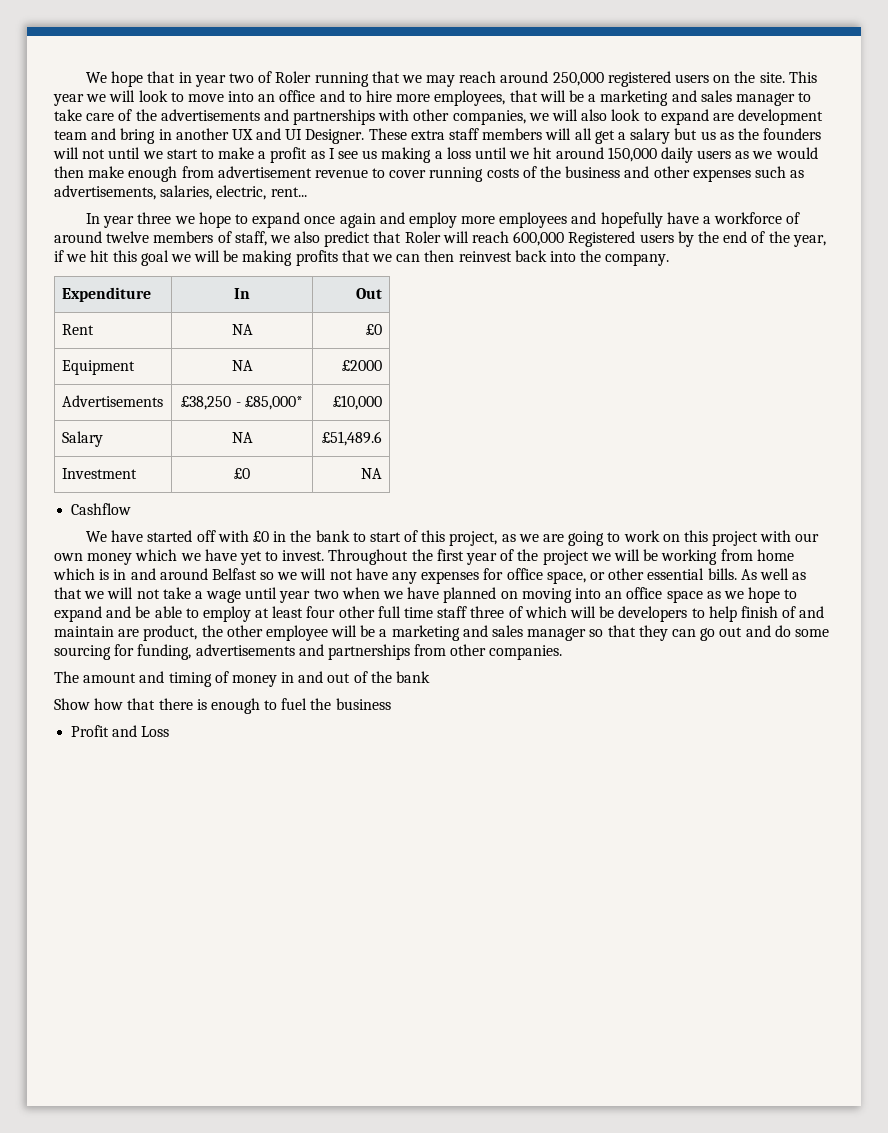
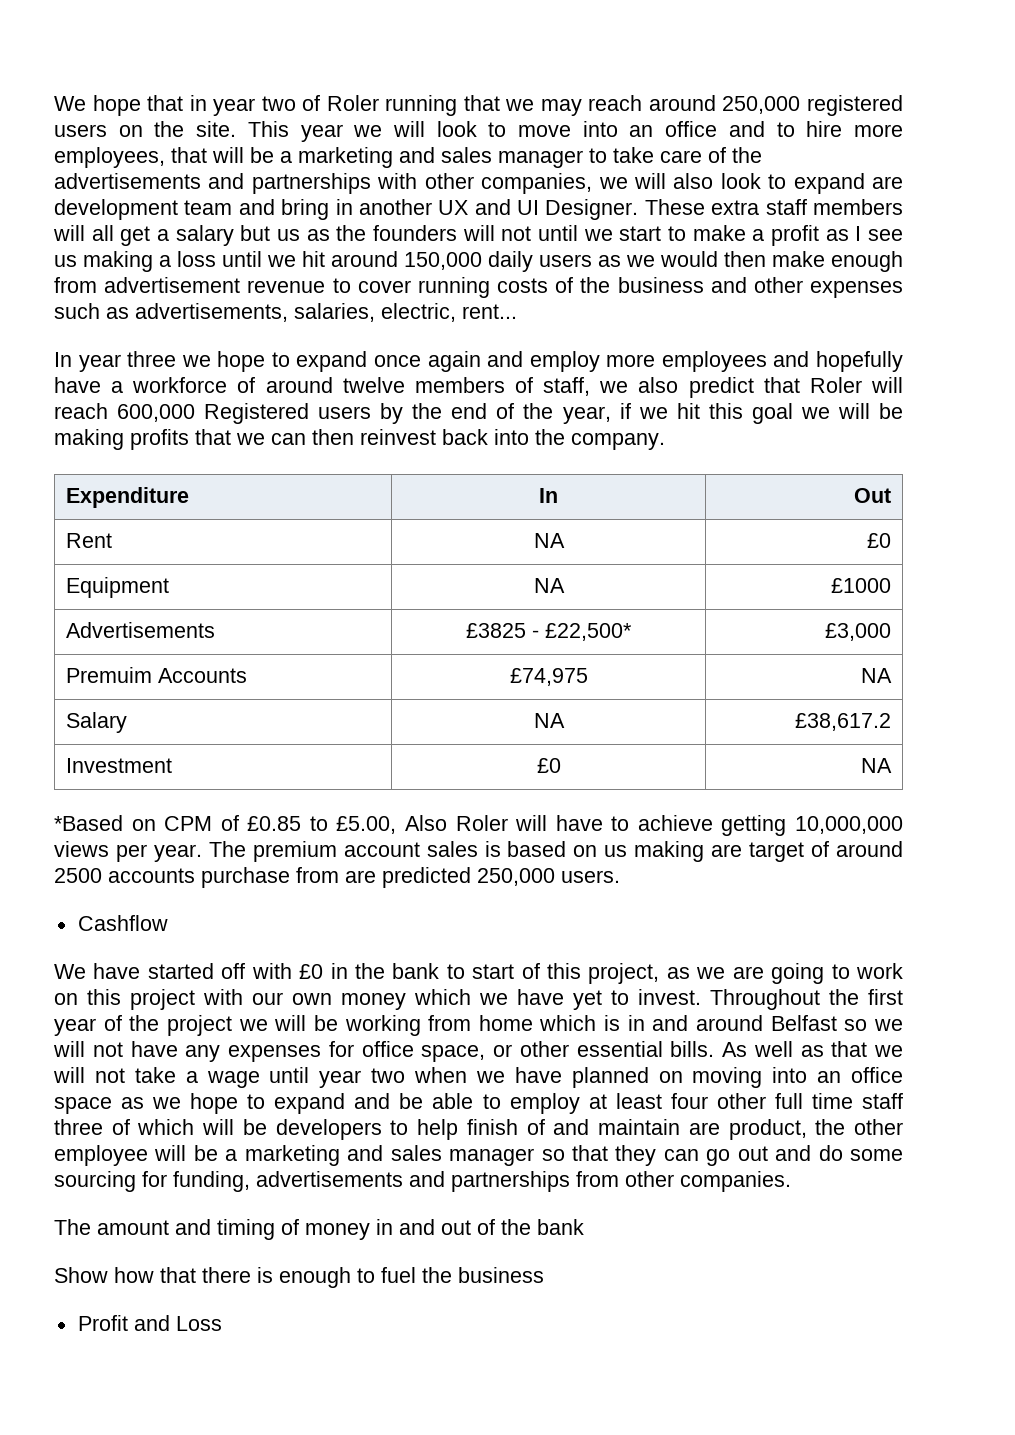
- Equipment | NA | £2000
+ Equipment | NA | £1000
- Advertisements | £38,250 - £85,000* | £10,000
+ Advertisements | £3825 - £22,500* | £3,000
+ Premuim Accounts | £74,975 | NA
- Salary | NA | £51,489.6
+ Salary | NA | £38,617.2
+ *Based on CPM of £0.85 to £5.00, Also Roler will have to achieve getting 10,000,000 views per year. The premium account sales is based on us making are target of around 2500 accounts purchase from are predicted 250,000 users.

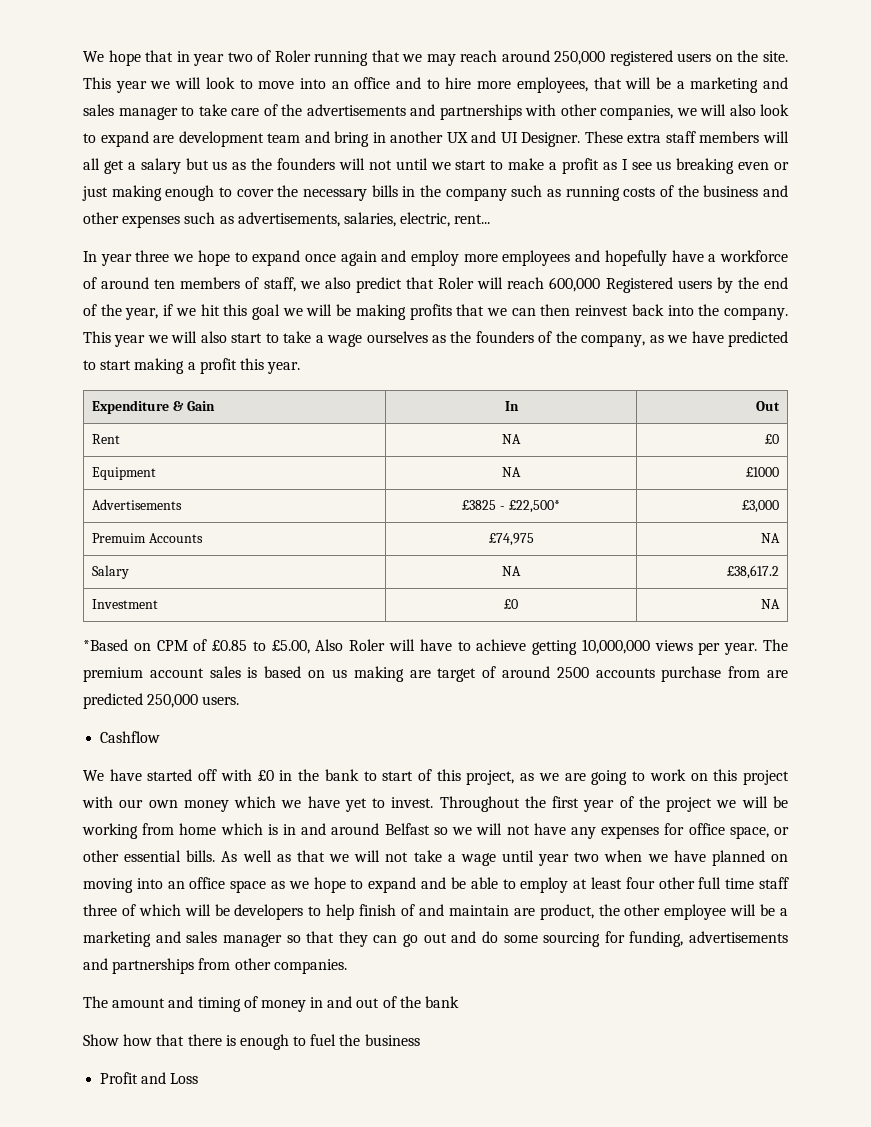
- These extra staff members will all get a salary but us as the founders will not until we start to make a profit as I see us making a loss until we hit around 150,000 daily users as we would then make enough from advertisement revenue to cover running costs of the business and other expenses such as advertisements, salaries, electric, rent...
+ These extra staff members will all get a salary but us as the founders will not until we start to make a profit as I see us breaking even or just making enough to cover the necessary bills in the company such as running costs of the business and other expenses such as advertisements, salaries, electric, rent...
- In year three we hope to expand once again and employ more employees and hopefully have a workforce of around twelve members of staff, we also predict that Roler will reach 600,000 Registered users by the end of the year, if we hit this goal we will be making profits that we can then reinvest back into the company.
+ In year three we hope to expand once again and employ more employees and hopefully have a workforce of around ten members of staff, we also predict that Roler will reach 600,000 Registered users by the end of the year, if we hit this goal we will be making profits that we can then reinvest back into the company. This year we will also start to take a wage ourselves as the founders of the company, as we have predicted to start making a profit this year.
- Expenditure | In | Out
+ Expenditure & Gain | In | Out

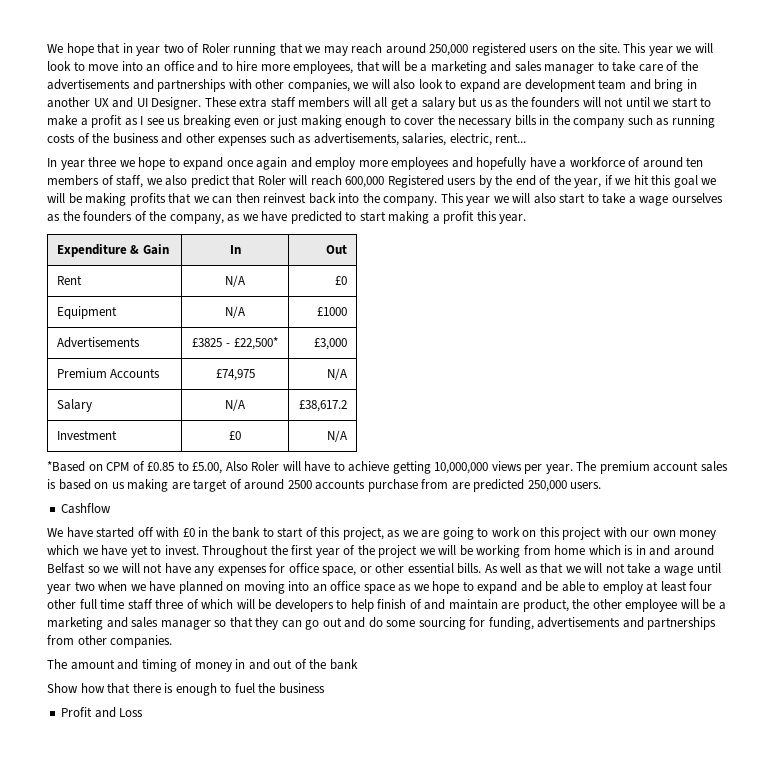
- Rent | NA | £0
+ Rent | N/A | £0
- Equipment | NA | £1000
+ Equipment | N/A | £1000
- Premuim Accounts | £74,975 | NA
+ Premium Accounts | £74,975 | N/A
- Salary | NA | £38,617.2
+ Salary | N/A | £38,617.2
- Investment | £0 | NA
+ Investment | £0 | N/A

